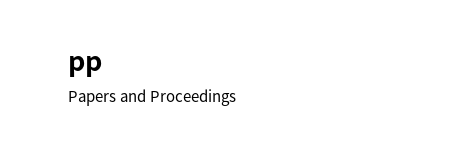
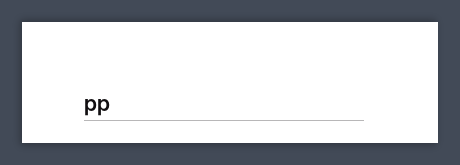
- Papers and Proceedings

